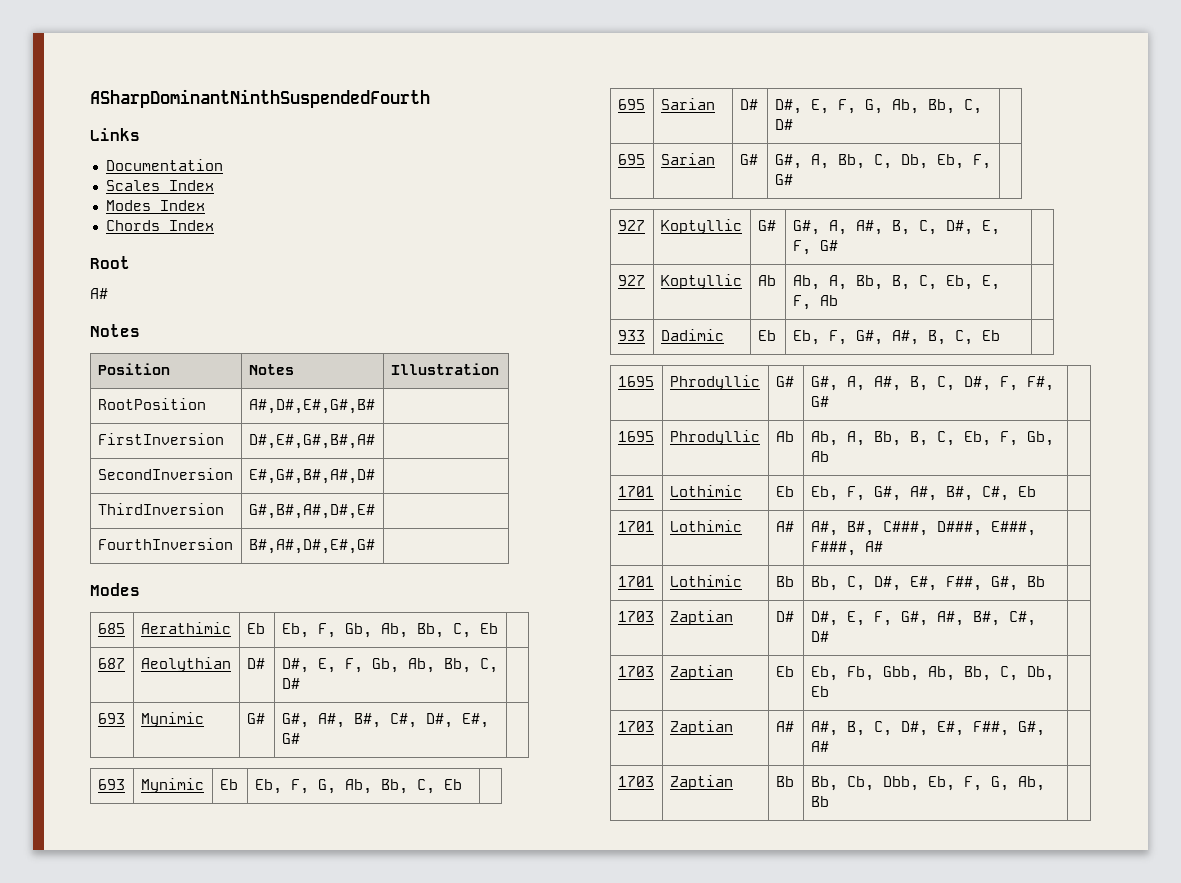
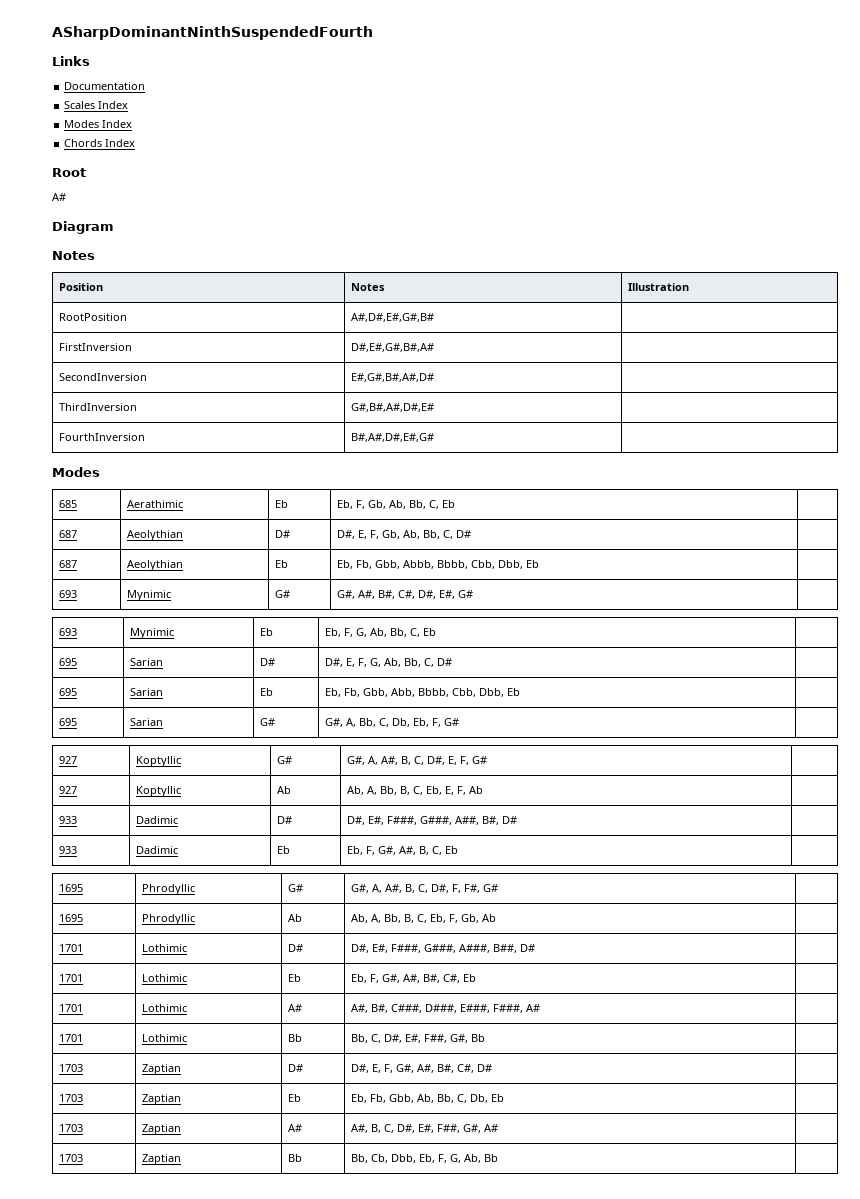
+ Diagram
+ 687 | Aeolythian | Eb | Eb, Fb, Gbb, Abbb, Bbbb, Cbb, Dbb, Eb |
+ 695 | Sarian | Eb | Eb, Fb, Gbb, Abb, Bbbb, Cbb, Dbb, Eb |
+ 933 | Dadimic | D# | D#, E#, F###, G###, A##, B#, D# |
+ 1701 | Lothimic | D# | D#, E#, F###, G###, A###, B##, D# |

